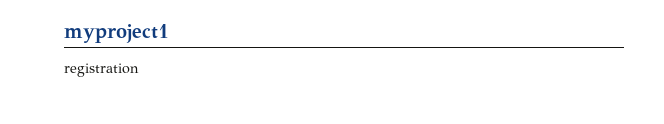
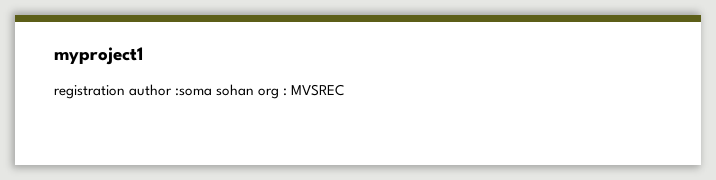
- registration
+ registration author :soma sohan org : MVSREC

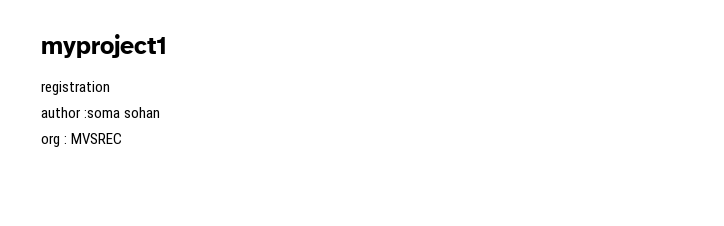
- registration author :soma sohan org : MVSREC
+ registration
+ author :soma sohan
+ org : MVSREC

